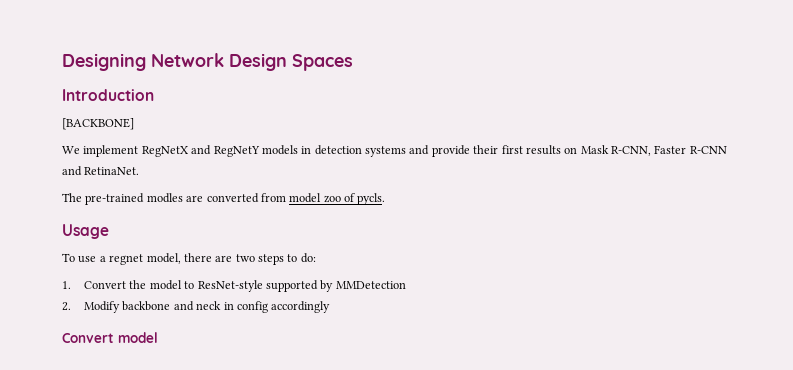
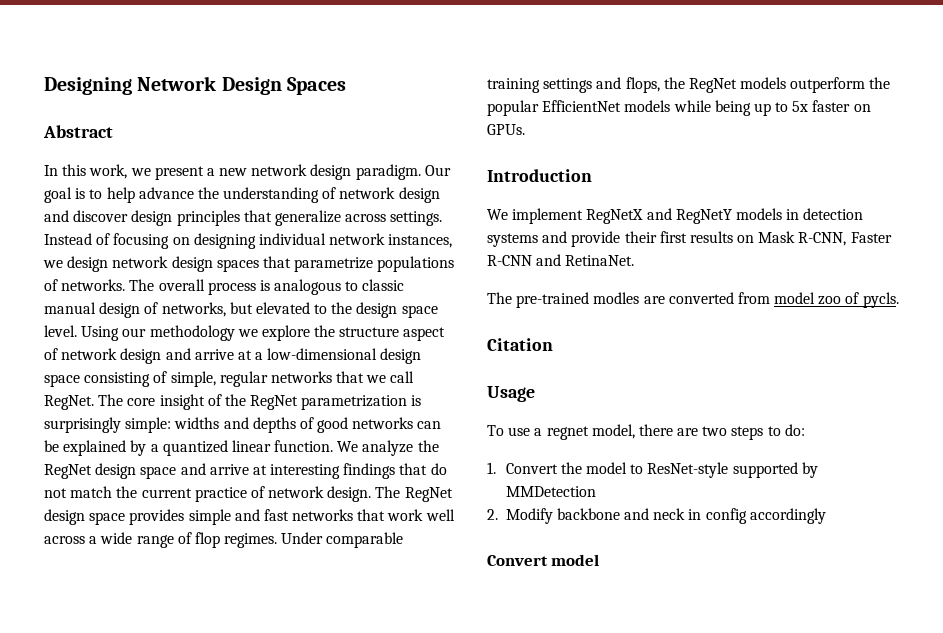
+ Abstract
+ In this work, we present a new network design paradigm. Our goal is to help advance the understanding of network design and discover design principles that generalize across settings. Instead of focusing on designing individual network instances, we design network design spaces that parametrize populations of networks. The overall process is analogous to classic manual design of networks, but elevated to the design space level. Using our methodology we explore the structure aspect of network design and arrive at a low-dimensional design space consisting of simple, regular networks that we call RegNet. The core insight of the RegNet parametrization is surprisingly simple: widths and depths of good networks can be explained by a quantized linear function. We analyze the RegNet design space and arrive at interesting findings that do not match the current practice of network design. The RegNet design space provides simple and fast networks that work well across a wide range of flop regimes. Under comparable training settings and flops, the RegNet models outperform the popular EfficientNet models while being up to 5x faster on GPUs.
- [BACKBONE]
+ Citation

